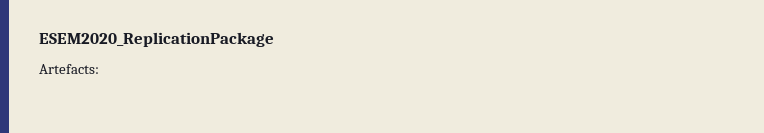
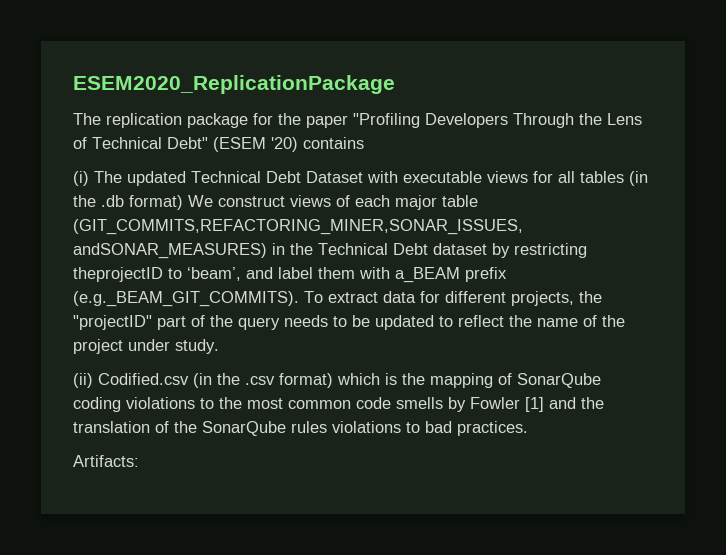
- Artefacts:
+ The replication package for the paper "Profiling Developers Through the Lens of Technical Debt" (ESEM '20) contains
+ (i) The updated Technical Debt Dataset with executable views for all tables (in the .db format) We construct views of each major table (GIT_COMMITS,REFACTORING_MINER,SONAR_ISSUES, andSONAR_MEASURES) in the Technical Debt dataset by restricting theprojectID to ‘beam’, and label them with a_BEAM prefix (e.g._BEAM_GIT_COMMITS). To extract data for different projects, the "projectID" part of the query needs to be updated to reflect the name of the project under study.
+ (ii) Codified.csv (in the .csv format) which is the mapping of SonarQube coding violations to the most common code smells by Fowler [1] and the translation of the SonarQube rules violations to bad practices.
+ Artifacts:

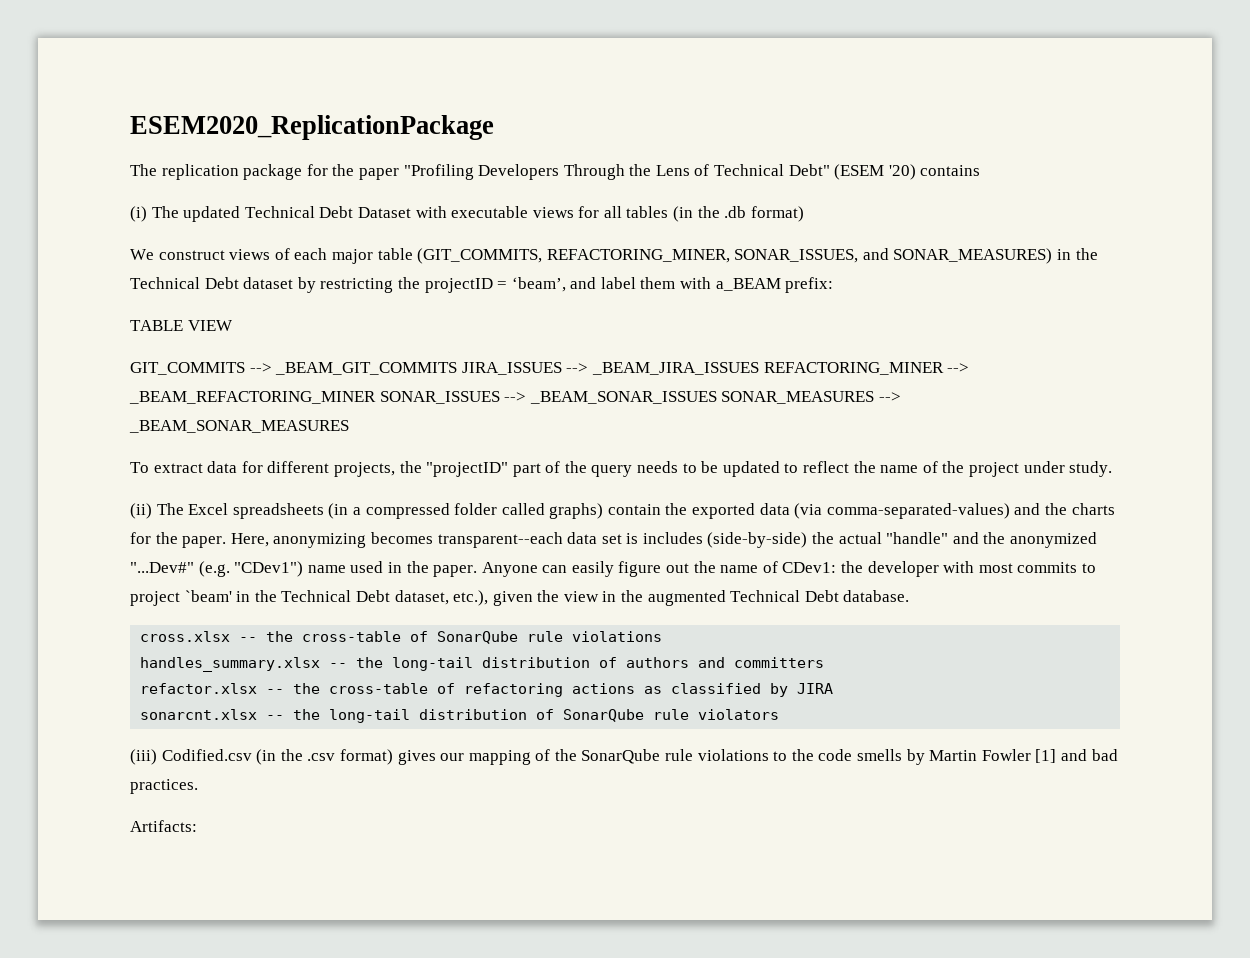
- (i) The updated Technical Debt Dataset with executable views for all tables (in the .db format) We construct views of each major table (GIT_COMMITS,REFACTORING_MINER,SONAR_ISSUES, andSONAR_MEASURES) in the Technical Debt dataset by restricting theprojectID to ‘beam’, and label them with a_BEAM prefix (e.g._BEAM_GIT_COMMITS). To extract data for different projects, the "projectID" part of the query needs to be updated to reflect the name of the project under study.
+ (i) The updated Technical Debt Dataset with executable views for all tables (in the .db format)
+ We construct views of each major table (GIT_COMMITS, REFACTORING_MINER, SONAR_ISSUES, and SONAR_MEASURES) in the Technical Debt dataset by restricting the projectID = ‘beam’, and label them with a_BEAM prefix:
+ TABLE VIEW
+ GIT_COMMITS --> _BEAM_GIT_COMMITS JIRA_ISSUES --> _BEAM_JIRA_ISSUES REFACTORING_MINER --> _BEAM_REFACTORING_MINER SONAR_ISSUES --> _BEAM_SONAR_ISSUES SONAR_MEASURES --> _BEAM_SONAR_MEASURES
+ To extract data for different projects, the "projectID" part of the query needs to be updated to reflect the name of the project under study.
- (ii) Codified.csv (in the .csv format) which is the mapping of SonarQube coding violations to the most common code smells by Fowler [1] and the translation of the SonarQube rules violations to bad practices.
+ (ii) The Excel spreadsheets (in a compressed folder called graphs) contain the exported data (via comma-separated-values) and the charts for the paper. Here, anonymizing becomes transparent--each data set is includes (side-by-side) the actual "handle" and the anonymized "...Dev#" (e.g. "CDev1") name used in the paper. Anyone can easily figure out the name of CDev1: the developer with most commits to project `beam' in the Technical Debt dataset, etc.), given the view in the augmented Technical Debt database.
+ cross.xlsx -- the cross-table of SonarQube rule violations
+ handles_summary.xlsx -- the long-tail distribution of authors and committers
+ refactor.xlsx -- the cross-table of refactoring actions as classified by JIRA
+ sonarcnt.xlsx -- the long-tail distribution of SonarQube rule violators
+ (iii) Codified.csv (in the .csv format) gives our mapping of the SonarQube rule violations to the code smells by Martin Fowler [1] and bad practices.

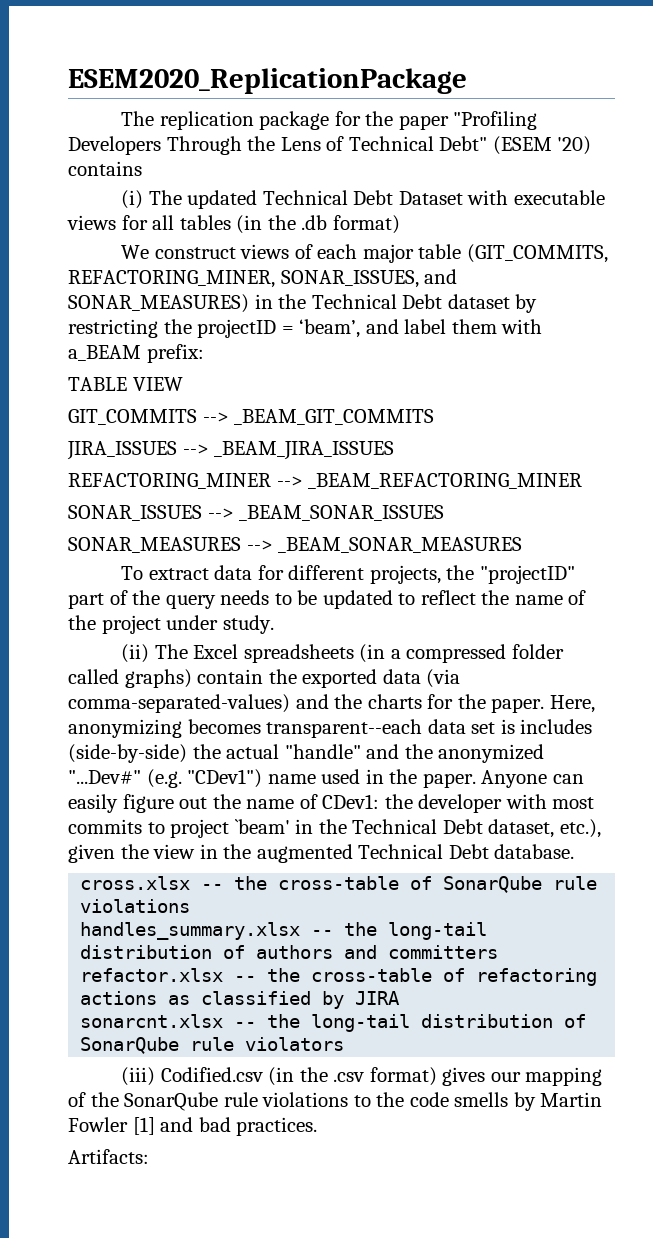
- GIT_COMMITS --> _BEAM_GIT_COMMITS JIRA_ISSUES --> _BEAM_JIRA_ISSUES REFACTORING_MINER --> _BEAM_REFACTORING_MINER SONAR_ISSUES --> _BEAM_SONAR_ISSUES SONAR_MEASURES --> _BEAM_SONAR_MEASURES
+ GIT_COMMITS --> _BEAM_GIT_COMMITS
+ JIRA_ISSUES --> _BEAM_JIRA_ISSUES
+ REFACTORING_MINER --> _BEAM_REFACTORING_MINER
+ SONAR_ISSUES --> _BEAM_SONAR_ISSUES
+ SONAR_MEASURES --> _BEAM_SONAR_MEASURES

